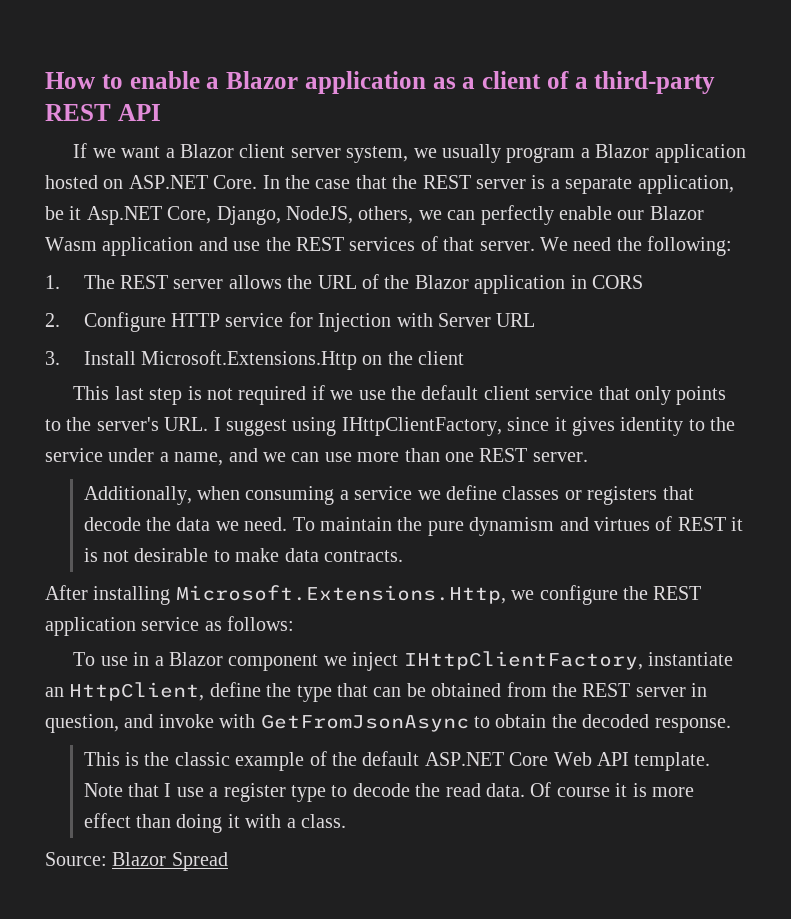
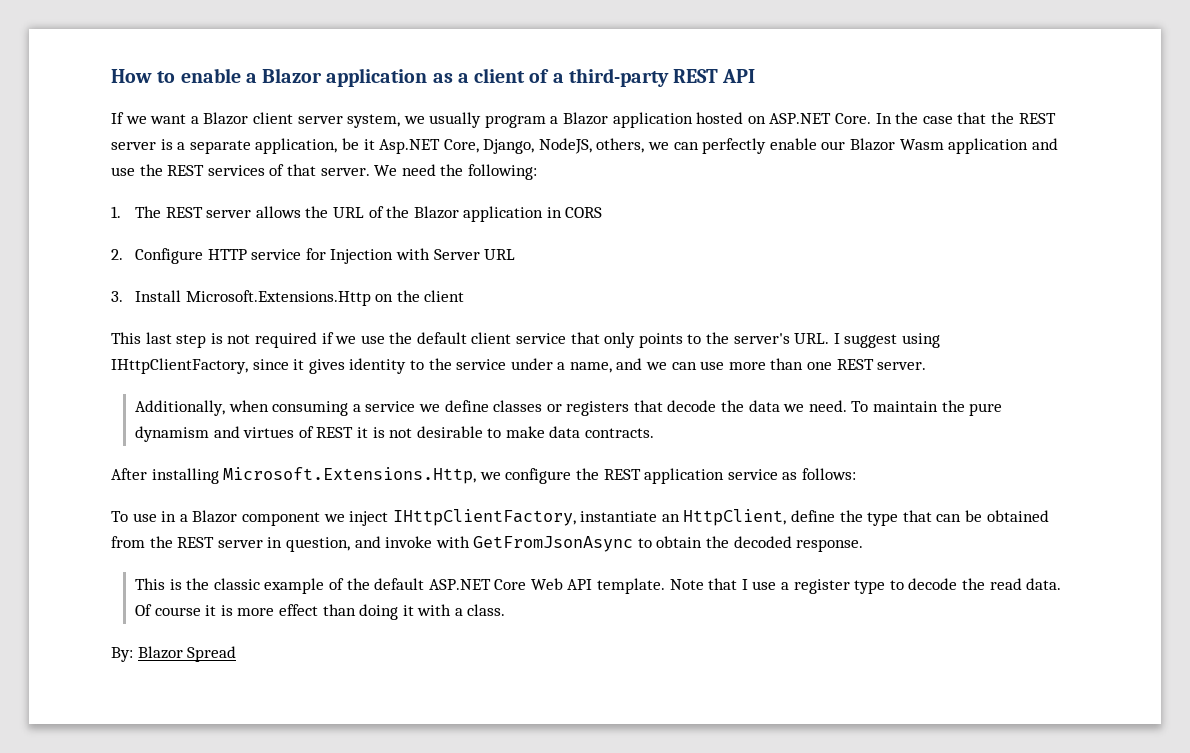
- Source: Blazor Spread
+ By: Blazor Spread

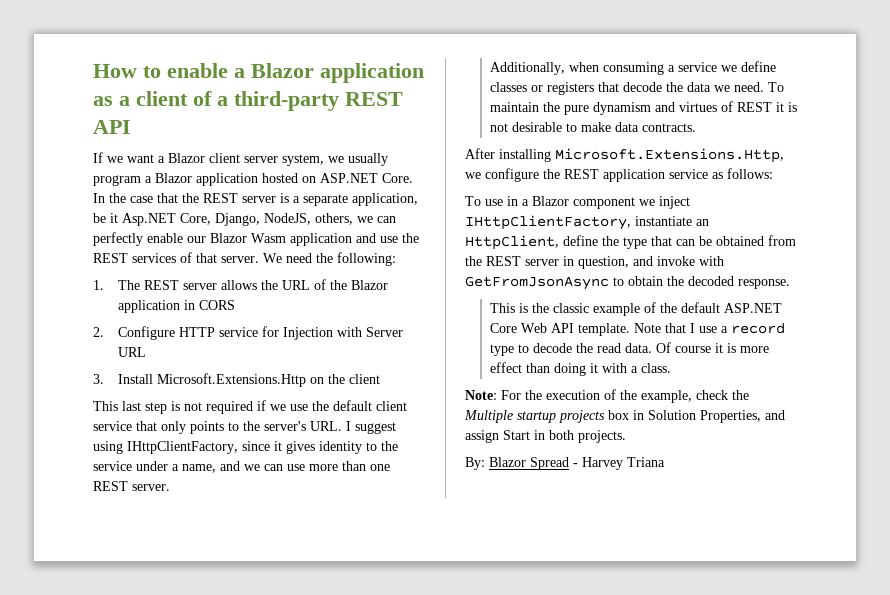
- Note that I use a register type to decode the read data.
+ Note that I use a record type to decode the read data.
+ Note: For the execution of the example, check the Multiple startup projects box in Solution Properties, and assign Start in both projects.
- By: Blazor Spread
+ By: Blazor Spread - Harvey Triana

